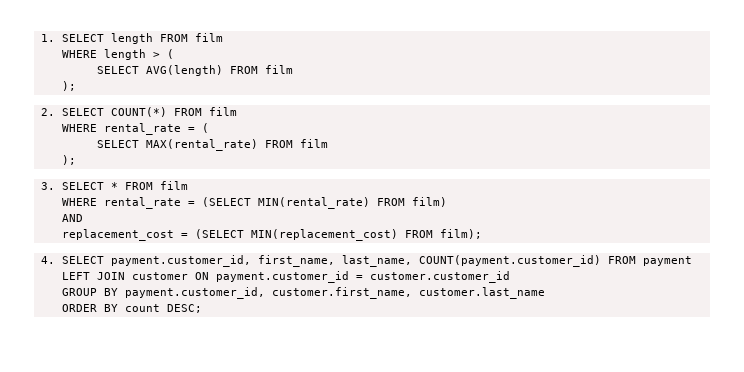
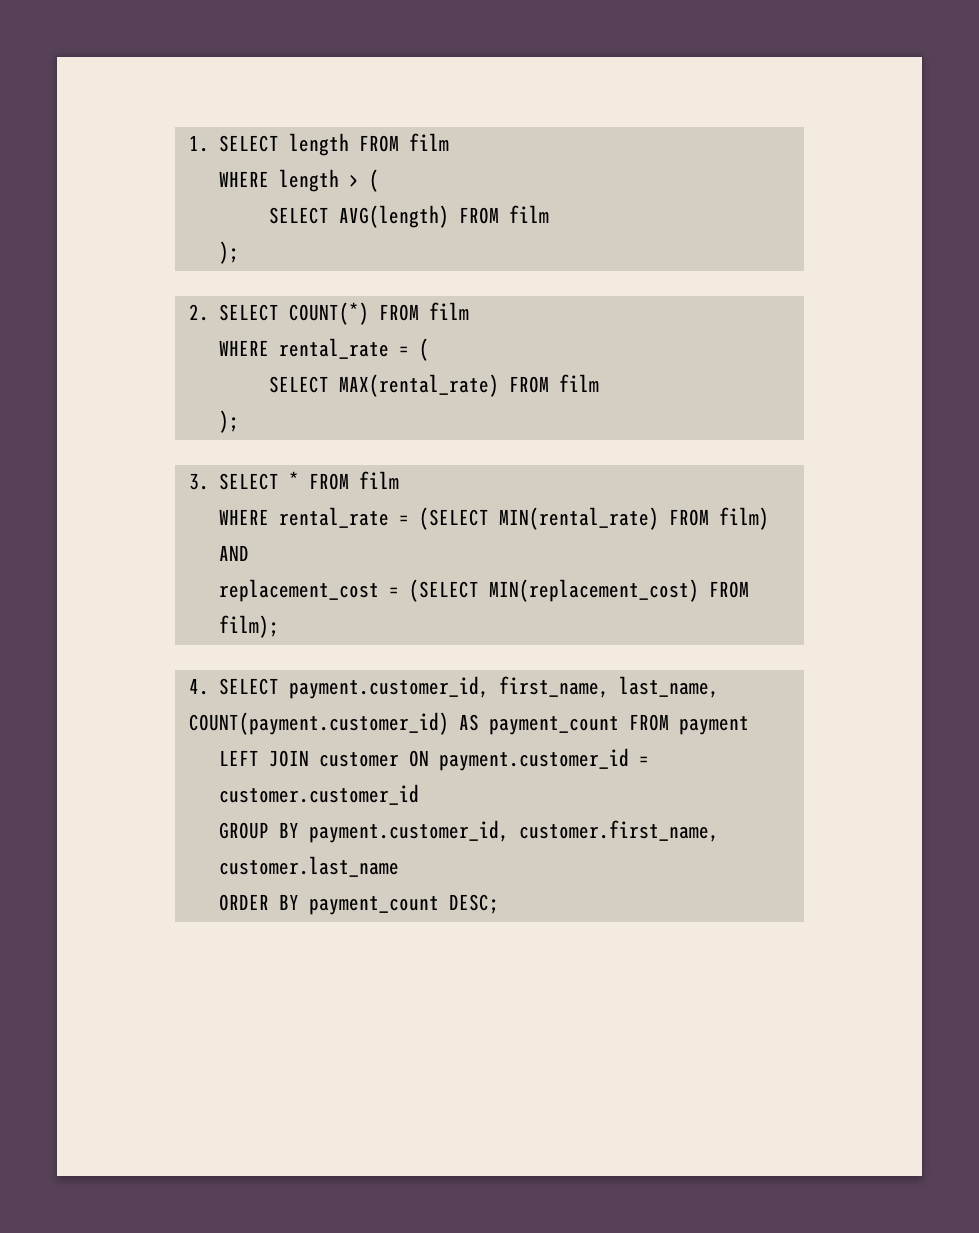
- 4. SELECT payment.customer_id, first_name, last_name, COUNT(payment.customer_id) FROM payment
+ 4. SELECT payment.customer_id, first_name, last_name, COUNT(payment.customer_id) AS payment_count FROM payment
- ORDER BY count DESC;
+ ORDER BY payment_count DESC;

